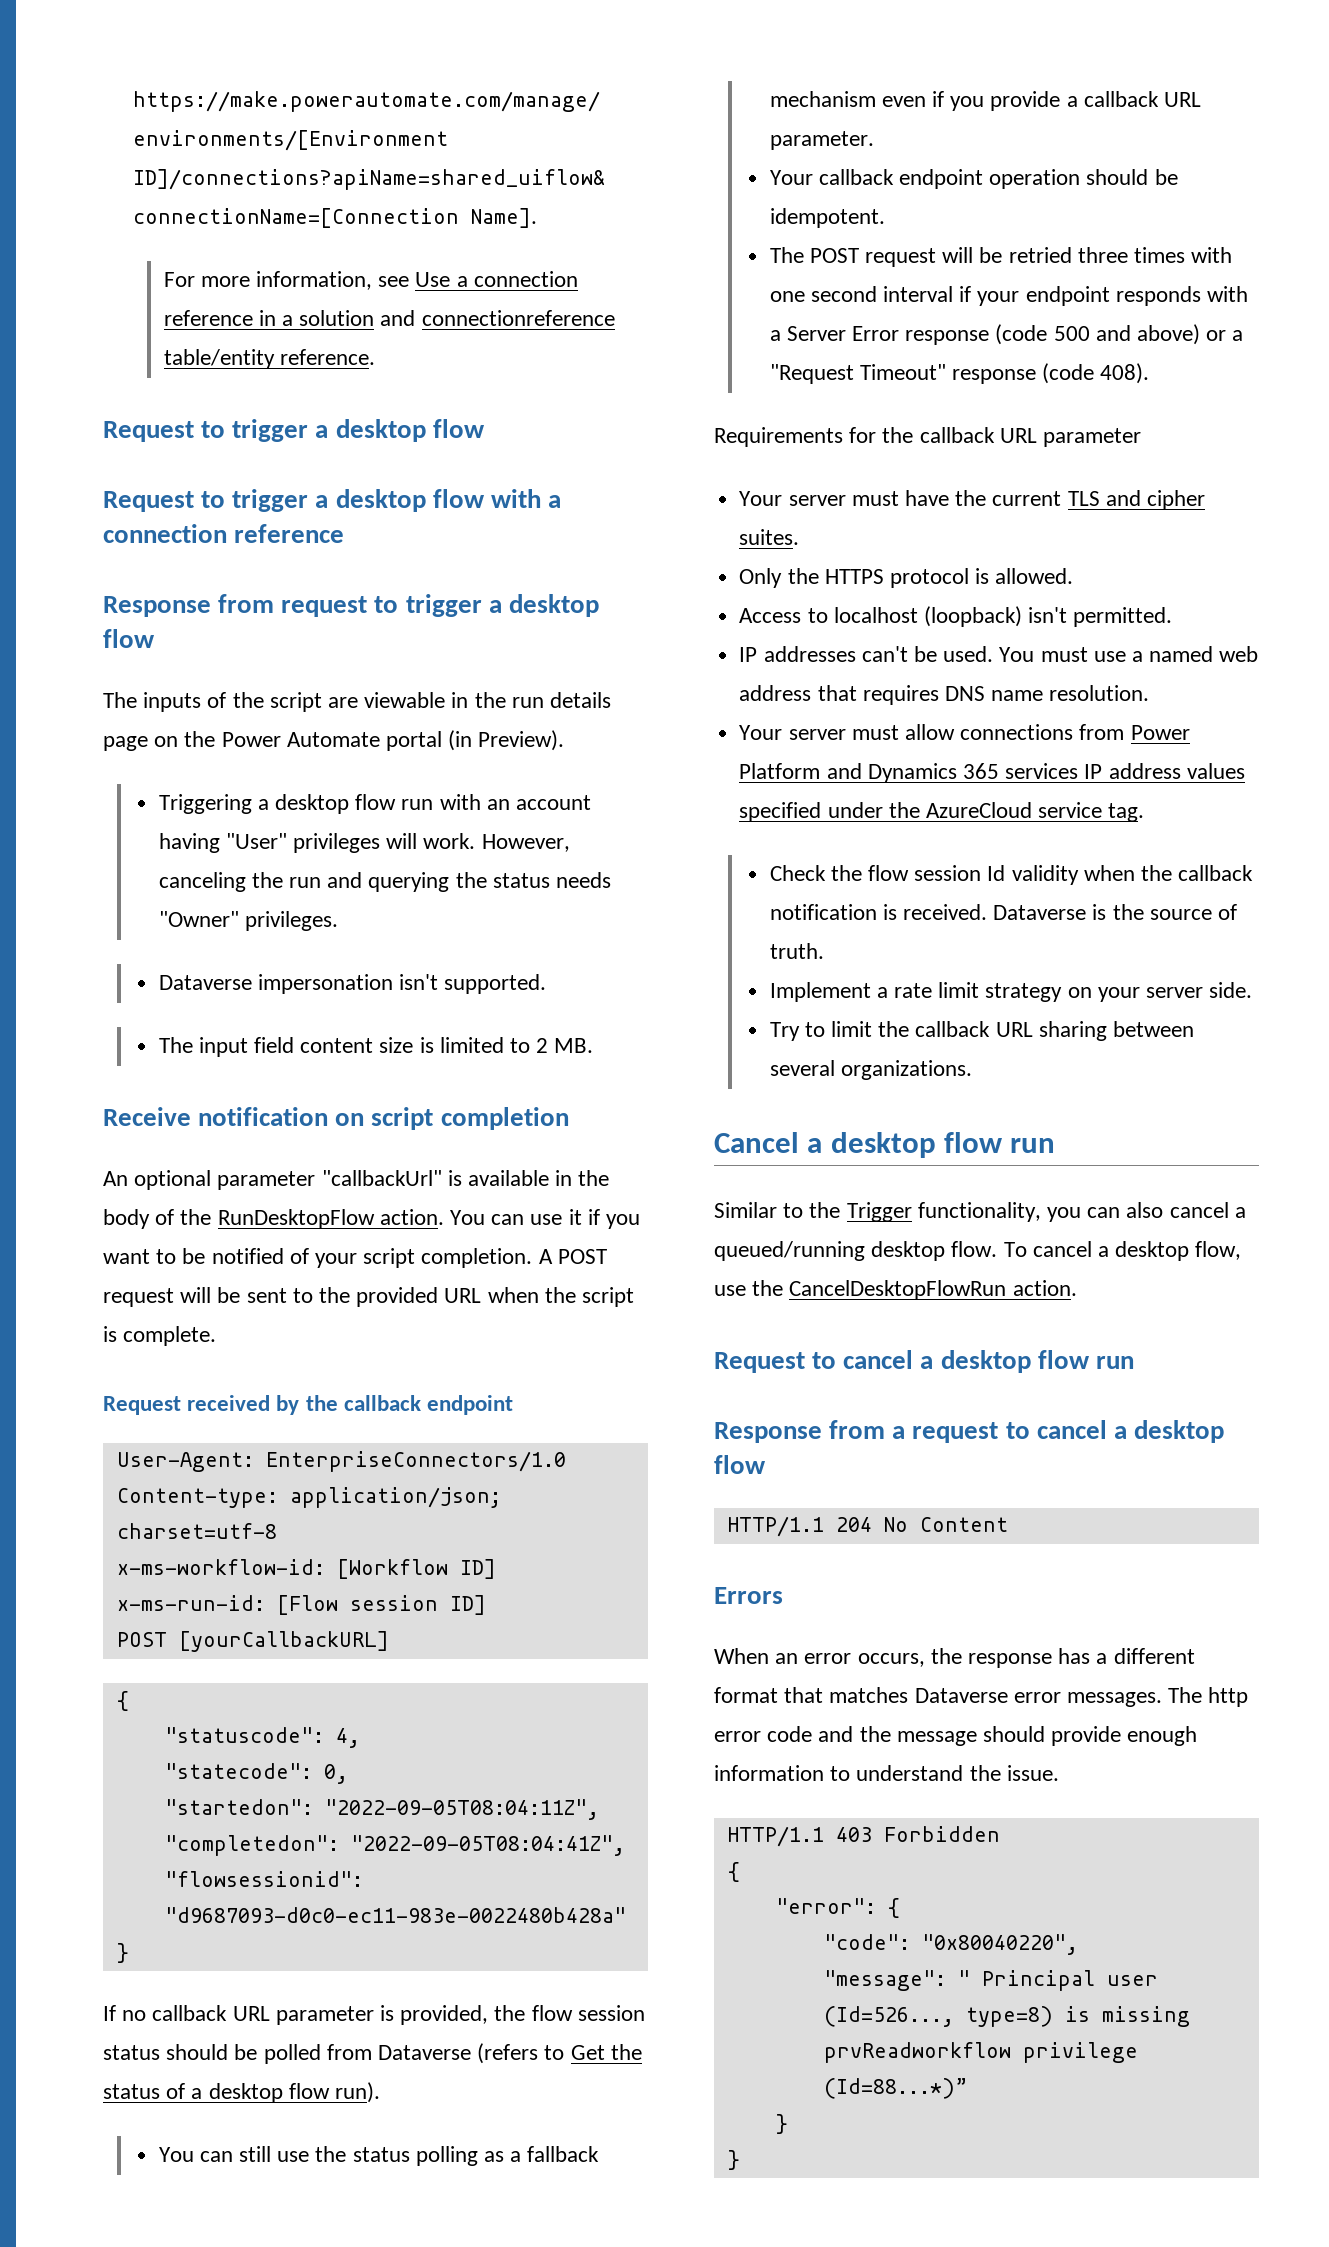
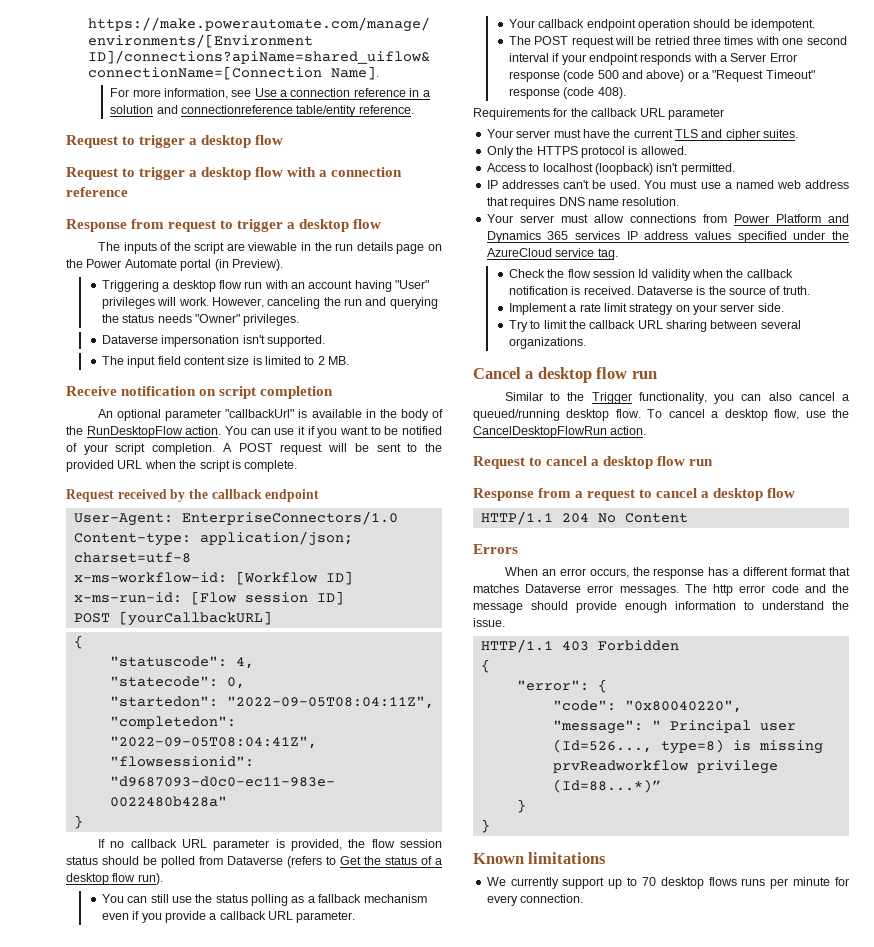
+ Known limitations
+ We currently support up to 70 desktop flows runs per minute for every connection.

